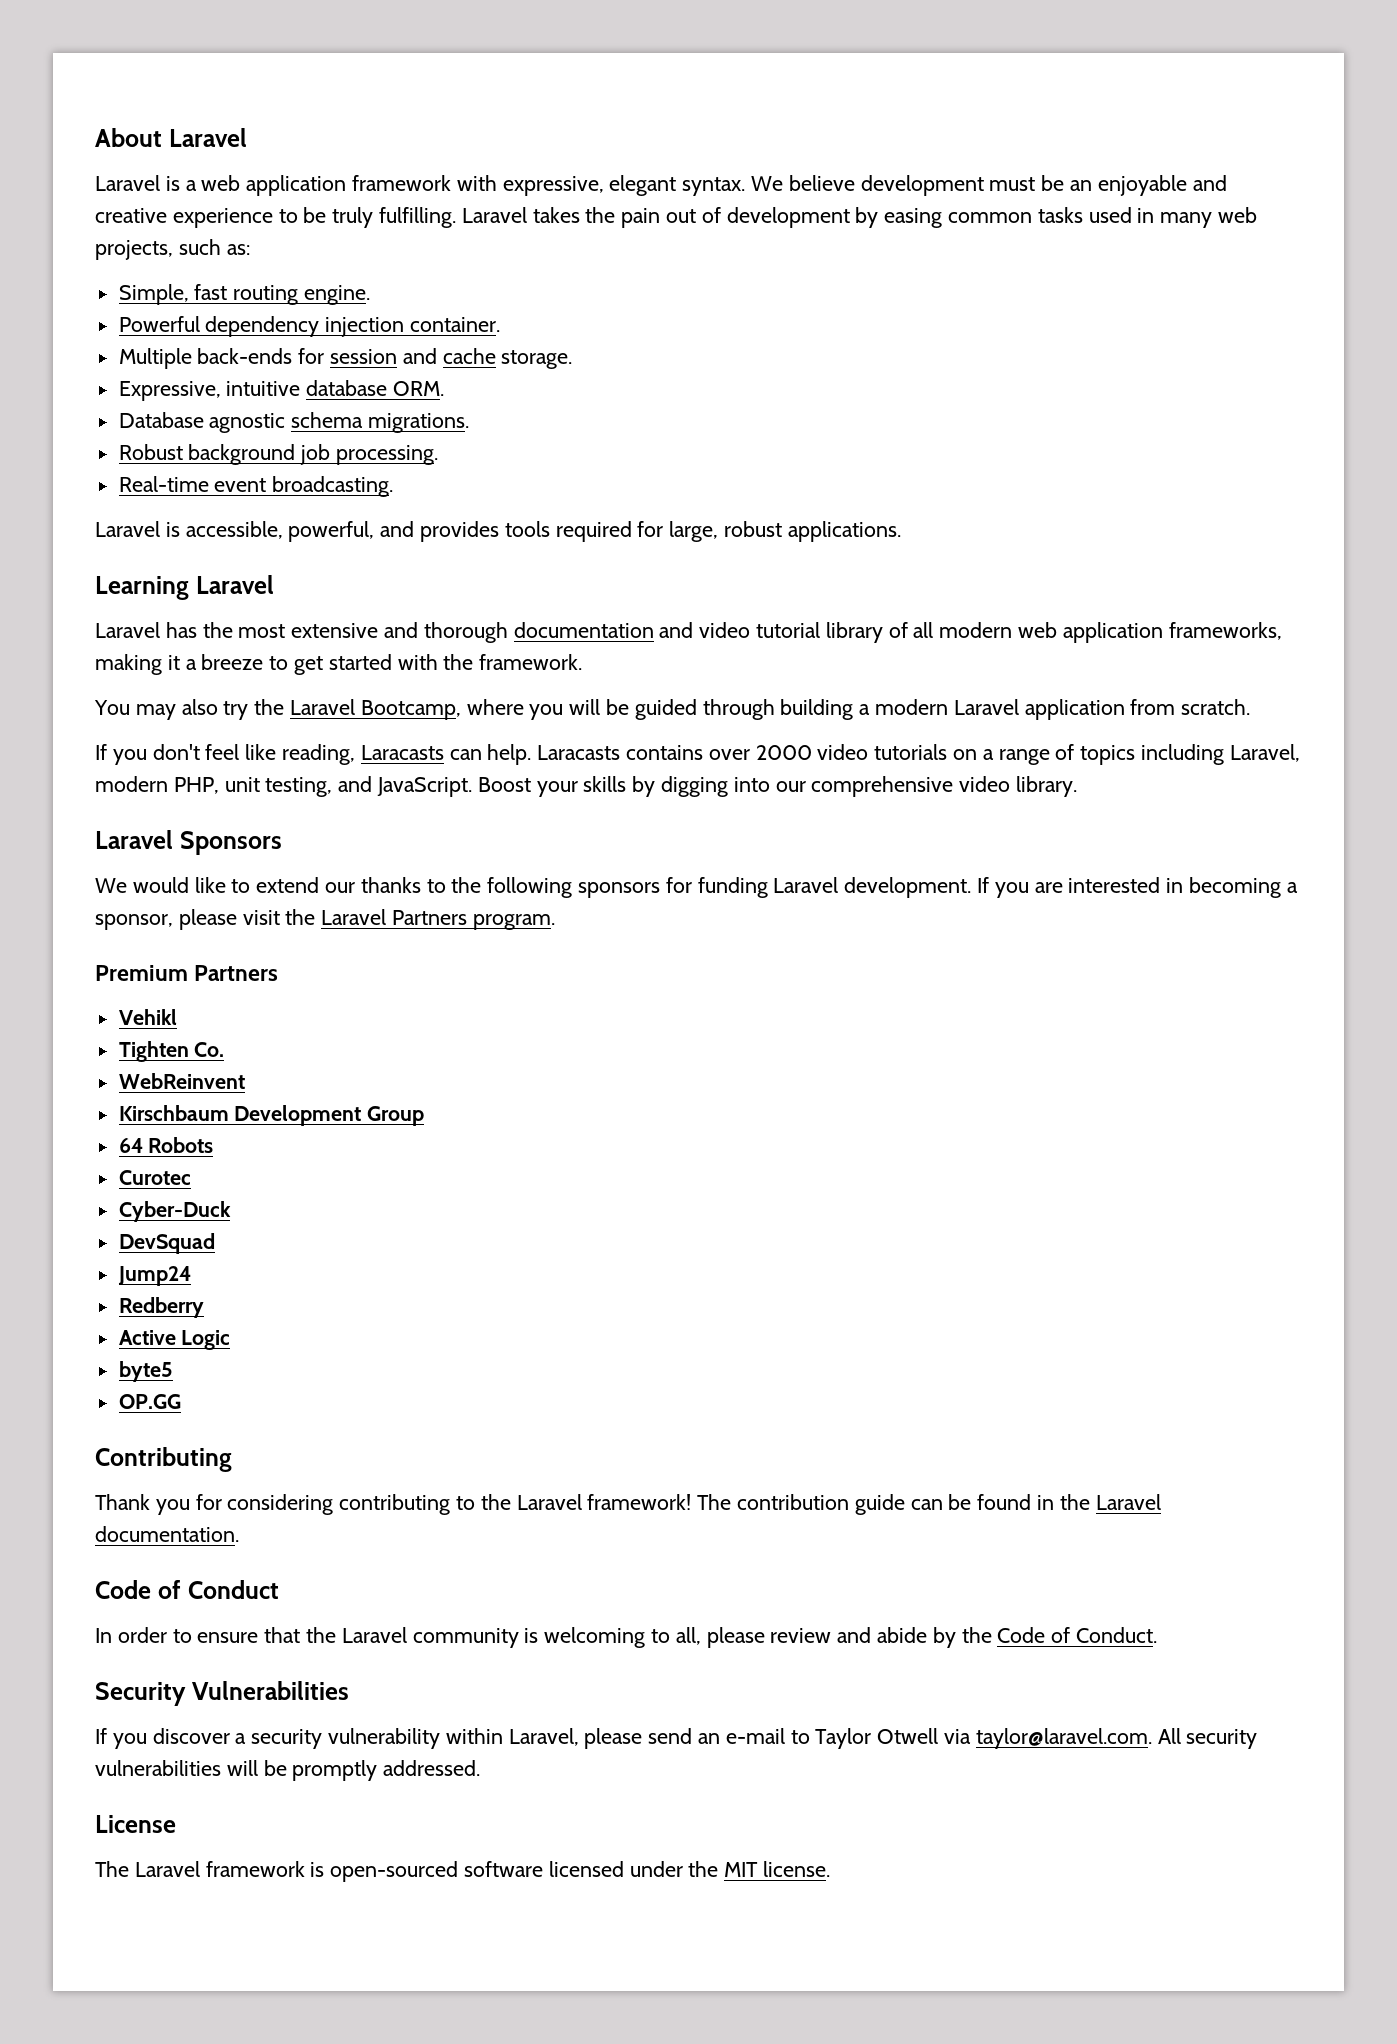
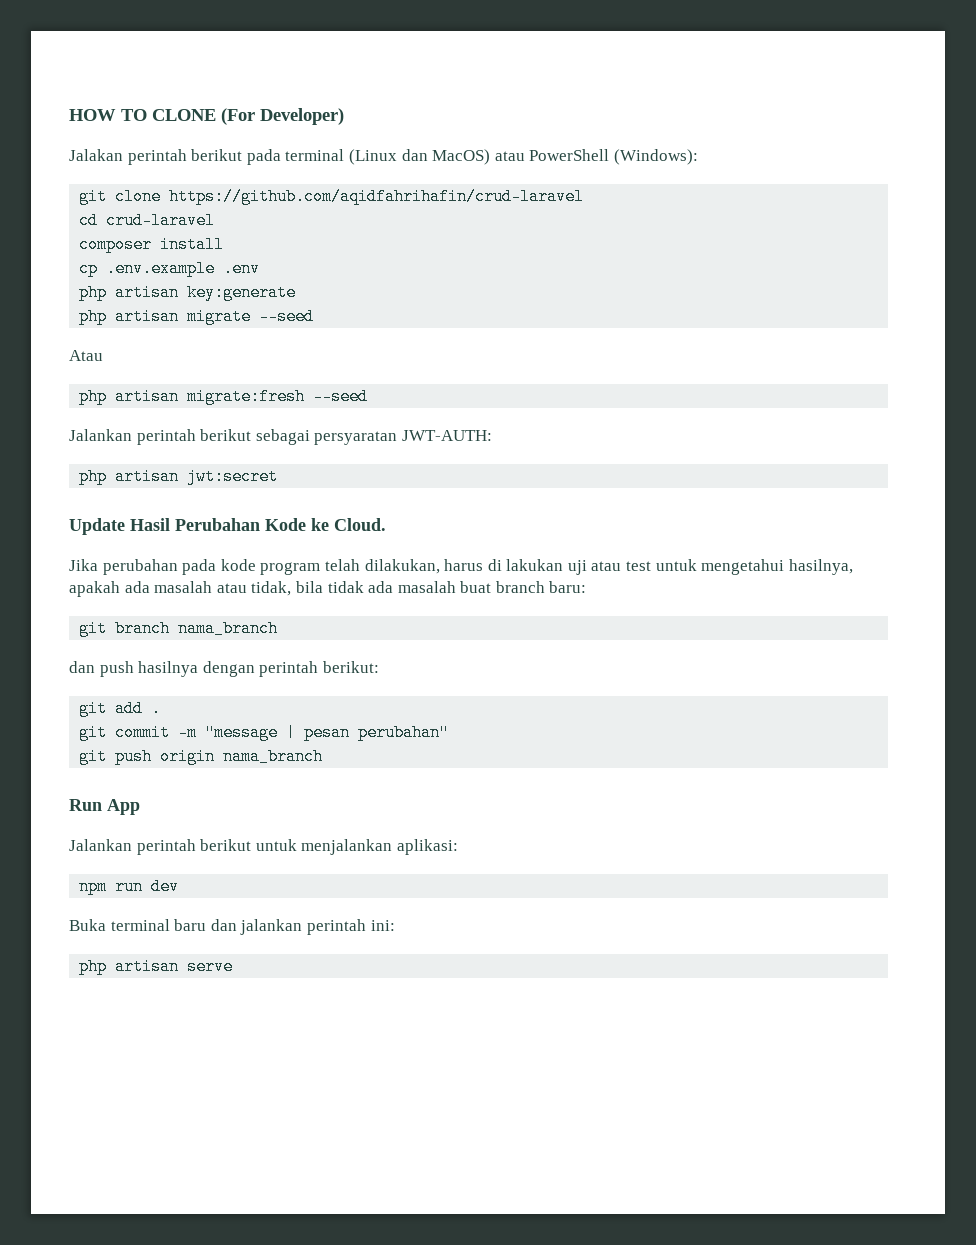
- About Laravel
- Laravel is a web application framework with expressive, elegant syntax. We believe development must be an enjoyable and creative experience to be truly fulfilling. Laravel takes the pain out of development by easing common tasks used in many web projects, such as:
- Simple, fast routing engine.
- Powerful dependency injection container.
- Multiple back-ends for session and cache storage.
- Expressive, intuitive database ORM.
- Database agnostic schema migrations.
- Robust background job processing.
- Real-time event broadcasting.
- Laravel is accessible, powerful, and provides tools required for large, robust applications.
- Learning Laravel
- Laravel has the most extensive and thorough documentation and video tutorial library of all modern web application frameworks, making it a breeze to get started with the framework.
- You may also try the Laravel Bootcamp, where you will be guided through building a modern Laravel application from scratch.
- If you don't feel like reading, Laracasts can help. Laracasts contains over 2000 video tutorials on a range of topics including Laravel, modern PHP, unit testing, and JavaScript. Boost your skills by digging into our comprehensive video library.
- Laravel Sponsors
- We would like to extend our thanks to the following sponsors for funding Laravel development. If you are interested in becoming a sponsor, please visit the Laravel Partners program.
- Premium Partners
- Vehikl
- Tighten Co.
- WebReinvent
- Kirschbaum Development Group
- 64 Robots
- Curotec
- Cyber-Duck
- DevSquad
- Jump24
- Redberry
- Active Logic
- byte5
- OP.GG
- Contributing
- Thank you for considering contributing to the Laravel framework! The contribution guide can be found in the Laravel documentation.
- Code of Conduct
- In order to ensure that the Laravel community is welcoming to all, please review and abide by the Code of Conduct.
- Security Vulnerabilities
- If you discover a security vulnerability within Laravel, please send an e-mail to Taylor Otwell via taylor@laravel.com. All security vulnerabilities will be promptly addressed.
- License
- The Laravel framework is open-sourced software licensed under the MIT license.
+ HOW TO CLONE (For Developer)
+ Jalakan perintah berikut pada terminal (Linux dan MacOS) atau PowerShell (Windows):
+ git clone https://github.com/aqidfahrihafin/crud-laravel
+ cd crud-laravel
+ composer install
+ cp .env.example .env
+ php artisan key:generate
+ php artisan migrate --seed
+ Atau
+ php artisan migrate:fresh --seed
+ Jalankan perintah berikut sebagai persyaratan JWT-AUTH:
+ php artisan jwt:secret
+ Update Hasil Perubahan Kode ke Cloud.
+ Jika perubahan pada kode program telah dilakukan, harus di lakukan uji atau test untuk mengetahui hasilnya, apakah ada masalah atau tidak, bila tidak ada masalah buat branch baru:
+ git branch nama_branch
+ dan push hasilnya dengan perintah berikut:
+ git add .
+ git commit -m "message | pesan perubahan"
+ git push origin nama_branch
+ Run App
+ Jalankan perintah berikut untuk menjalankan aplikasi:
+ npm run dev
+ Buka terminal baru dan jalankan perintah ini:
+ php artisan serve

